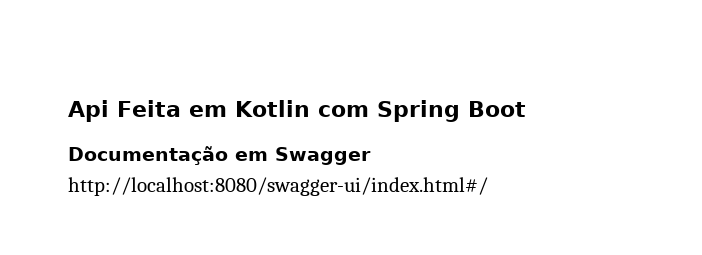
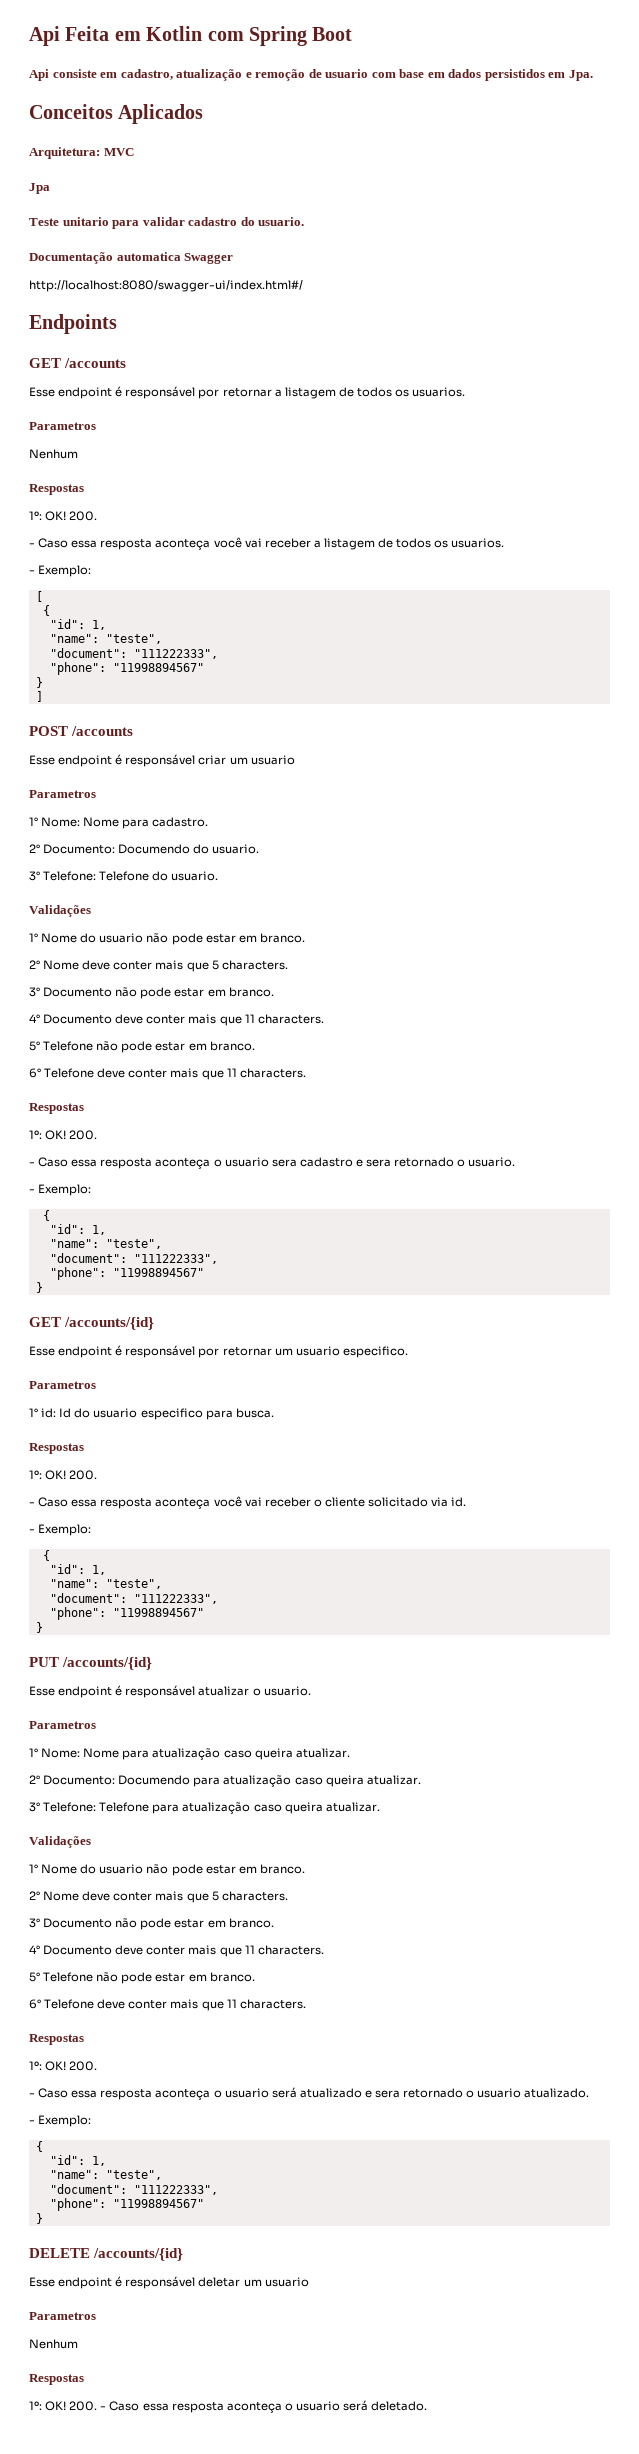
+ Api consiste em cadastro, atualização e remoção de usuario com base em dados persistidos em Jpa.
+ Conceitos Aplicados
+ Arquitetura: MVC
+ Jpa
+ Teste unitario para validar cadastro do usuario.
- Documentação em Swagger
+ Documentação automatica Swagger
+ Endpoints
+ GET /accounts
+ Esse endpoint é responsável por retornar a listagem de todos os usuarios.
+ Parametros
+ Nenhum
+ Respostas
+ 1º: OK! 200.
+ - Caso essa resposta aconteça você vai receber a listagem de todos os usuarios.
+ - Exemplo:
+ [
+ {
+ "id": 1,
+ "name": "teste",
+ "document": "111222333",
+ "phone": "11998894567"
+ }
+ ]
+ POST /accounts
+ Esse endpoint é responsável criar um usuario
+ Parametros
+ 1° Nome: Nome para cadastro.
+ 2° Documento: Documendo do usuario.
+ 3° Telefone: Telefone do usuario.
+ Validações
+ 1° Nome do usuario não pode estar em branco.
+ 2° Nome deve conter mais que 5 characters.
+ 3° Documento não pode estar em branco.
+ 4° Documento deve conter mais que 11 characters.
+ 5° Telefone não pode estar em branco.
+ 6° Telefone deve conter mais que 11 characters.
+ Respostas
+ 1º: OK! 200.
+ - Caso essa resposta aconteça o usuario sera cadastro e sera retornado o usuario.
+ - Exemplo:
+ {
+ "id": 1,
+ "name": "teste",
+ "document": "111222333",
+ "phone": "11998894567"
+ }
+ GET /accounts/{id}
+ Esse endpoint é responsável por retornar um usuario especifico.
+ Parametros
+ 1° id: Id do usuario especifico para busca.
+ Respostas
+ 1º: OK! 200.
+ - Caso essa resposta aconteça você vai receber o cliente solicitado via id.
+ - Exemplo:
+ {
+ "id": 1,
+ "name": "teste",
+ "document": "111222333",
+ "phone": "11998894567"
+ }
+ PUT /accounts/{id}
+ Esse endpoint é responsável atualizar o usuario.
+ Parametros
+ 1° Nome: Nome para atualização caso queira atualizar.
+ 2° Documento: Documendo para atualização caso queira atualizar.
+ 3° Telefone: Telefone para atualização caso queira atualizar.
+ Validações
+ 1° Nome do usuario não pode estar em branco.
+ 2° Nome deve conter mais que 5 characters.
+ 3° Documento não pode estar em branco.
+ 4° Documento deve conter mais que 11 characters.
+ 5° Telefone não pode estar em branco.
+ 6° Telefone deve conter mais que 11 characters.
+ Respostas
+ 1º: OK! 200.
+ - Caso essa resposta aconteça o usuario será atualizado e sera retornado o usuario atualizado.
+ - Exemplo:
+ {
+ "id": 1,
+ "name": "teste",
+ "document": "111222333",
+ "phone": "11998894567"
+ }
+ DELETE /accounts/{id}
+ Esse endpoint é responsável deletar um usuario
+ Parametros
+ Nenhum
+ Respostas
+ 1º: OK! 200. - Caso essa resposta aconteça o usuario será deletado.

